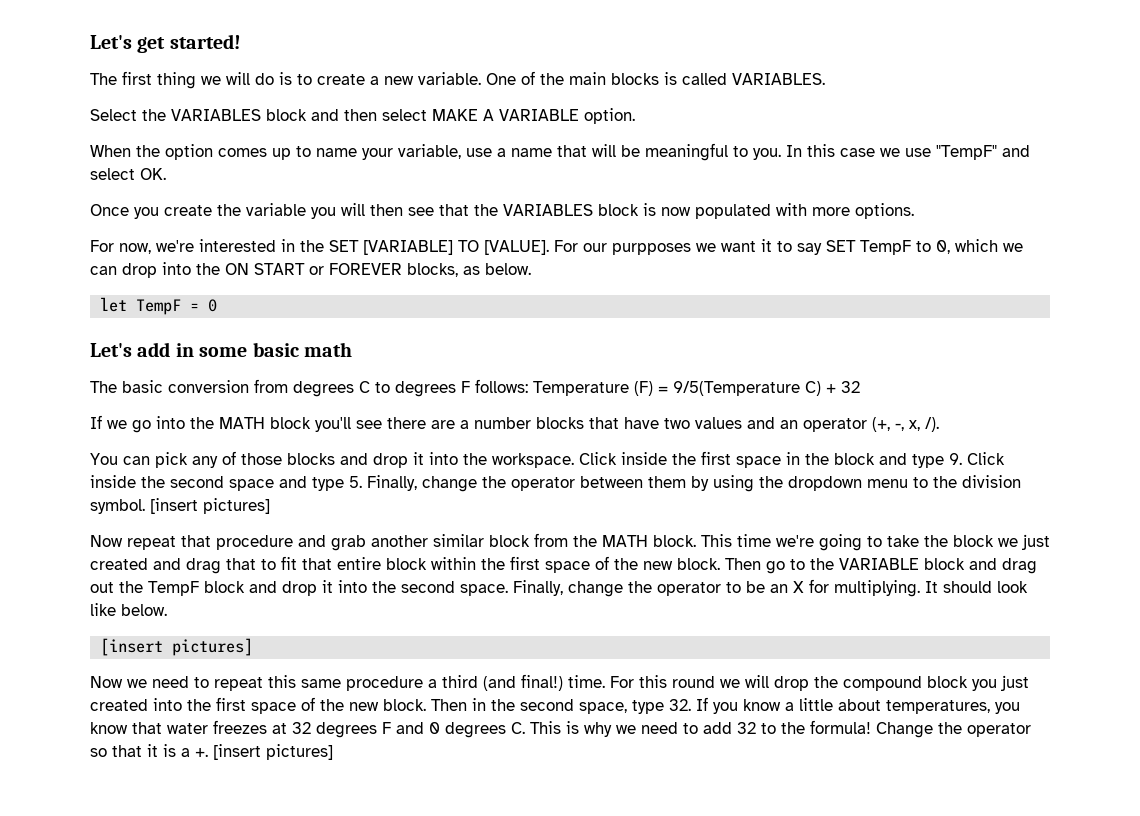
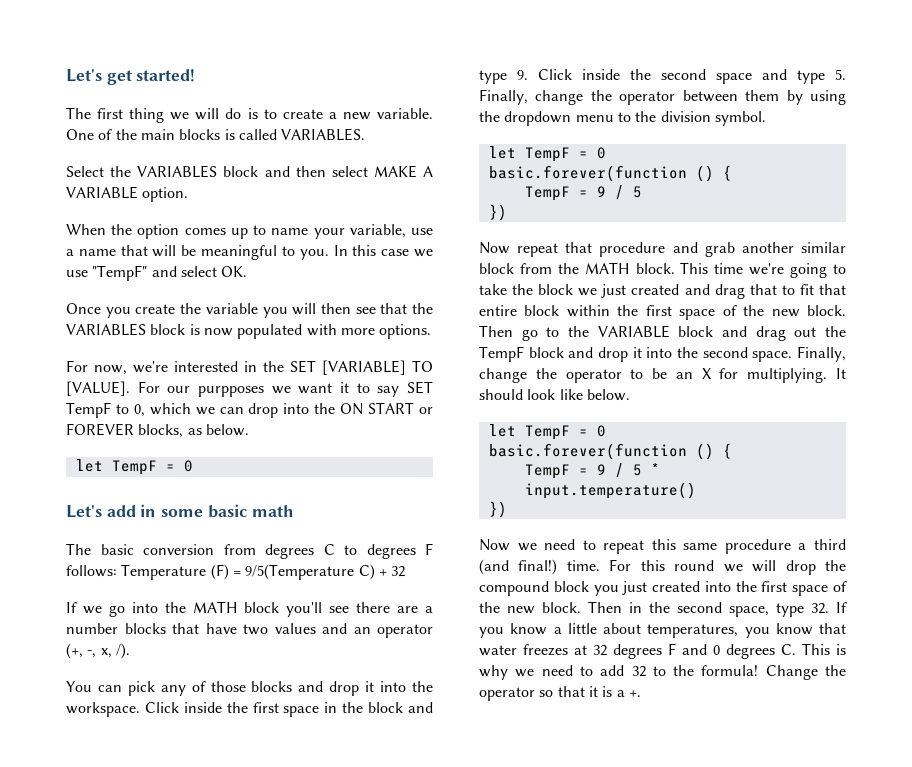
- Click inside the first space in the block and type 9. Click inside the second space and type 5. Finally, change the operator between them by using the dropdown menu to the division symbol. [insert pictures]
+ Click inside the first space in the block and type 9. Click inside the second space and type 5. Finally, change the operator between them by using the dropdown menu to the division symbol.
+ let TempF = 0
+ basic.forever(function () {
+ TempF = 9 / 5
+ })
  It should look like below.
- [insert pictures]
+ let TempF = 0
+ basic.forever(function () {
+ TempF = 9 / 5 * input.temperature()
+ })
- Change the operator so that it is a +. [insert pictures]
+ Change the operator so that it is a +.

